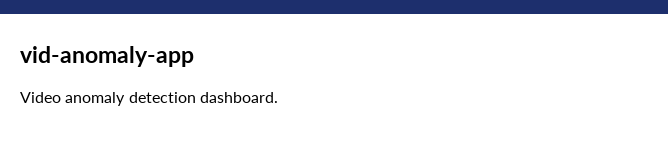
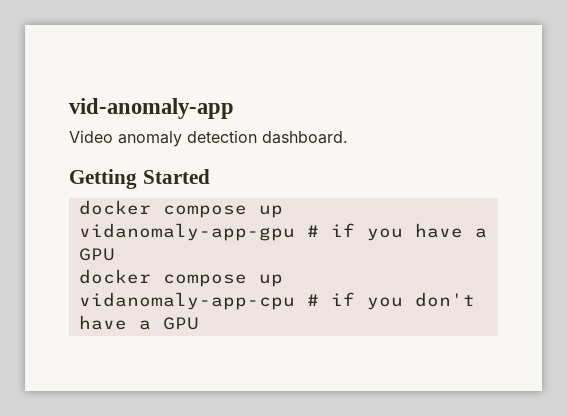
+ Getting Started
+ docker compose up vidanomaly-app-gpu # if you have a GPU
+ docker compose up vidanomaly-app-cpu # if you don't have a GPU

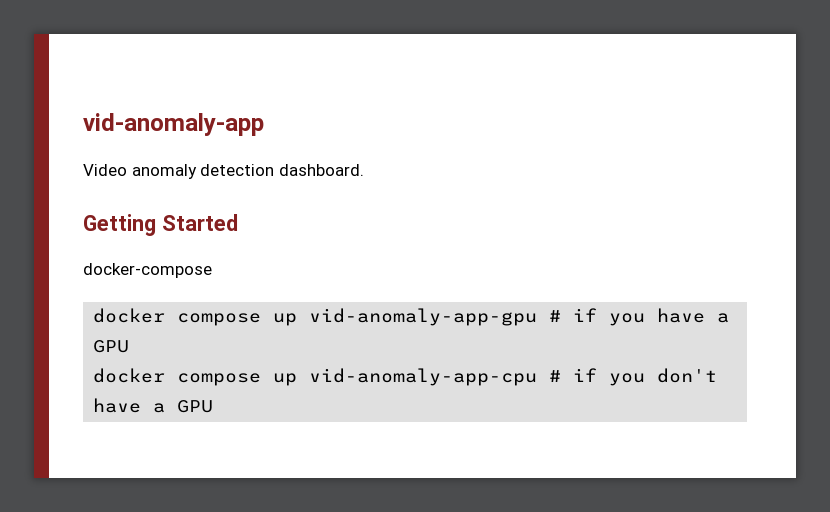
- docker compose up vidanomaly-app-gpu # if you have a GPU
+ docker-compose
+ docker compose up vid-anomaly-app-gpu # if you have a GPU
- docker compose up vidanomaly-app-cpu # if you don't have a GPU
+ docker compose up vid-anomaly-app-cpu # if you don't have a GPU

